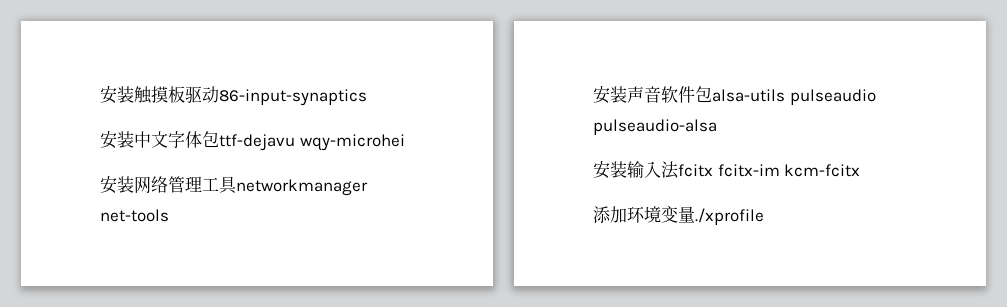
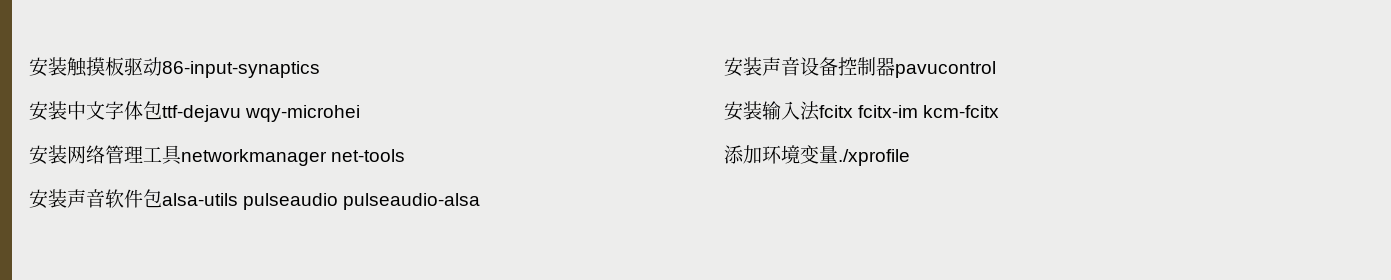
+ 安装声音设备控制器pavucontrol

